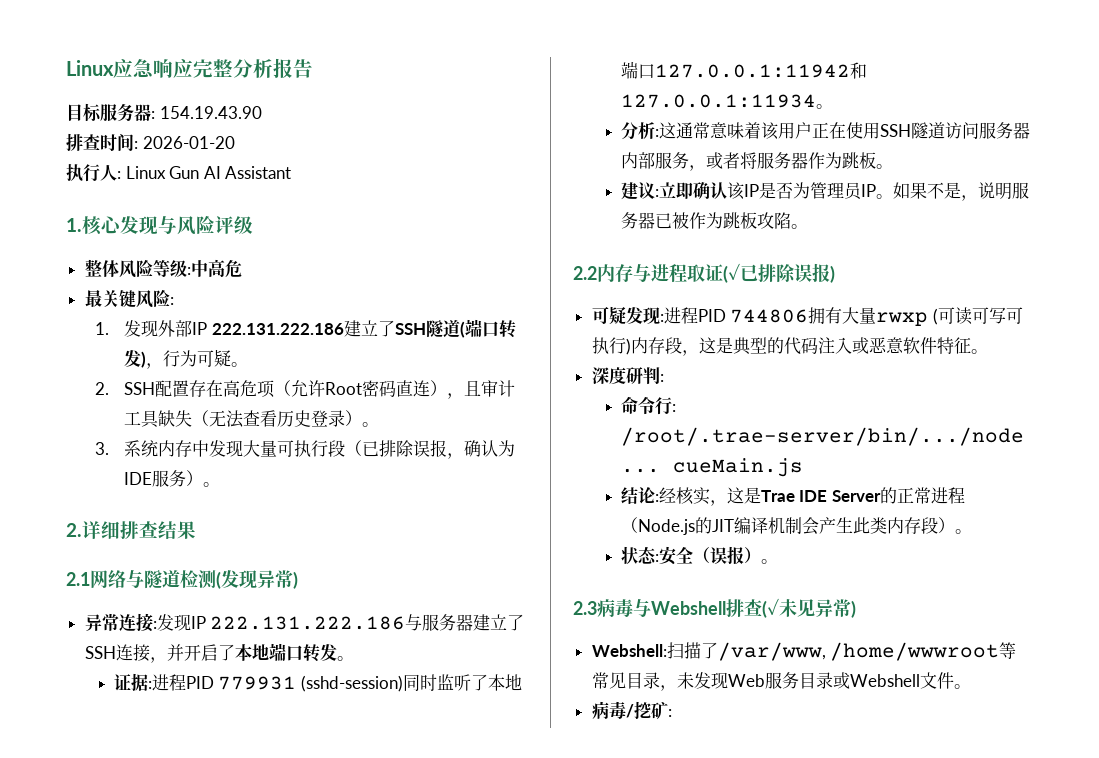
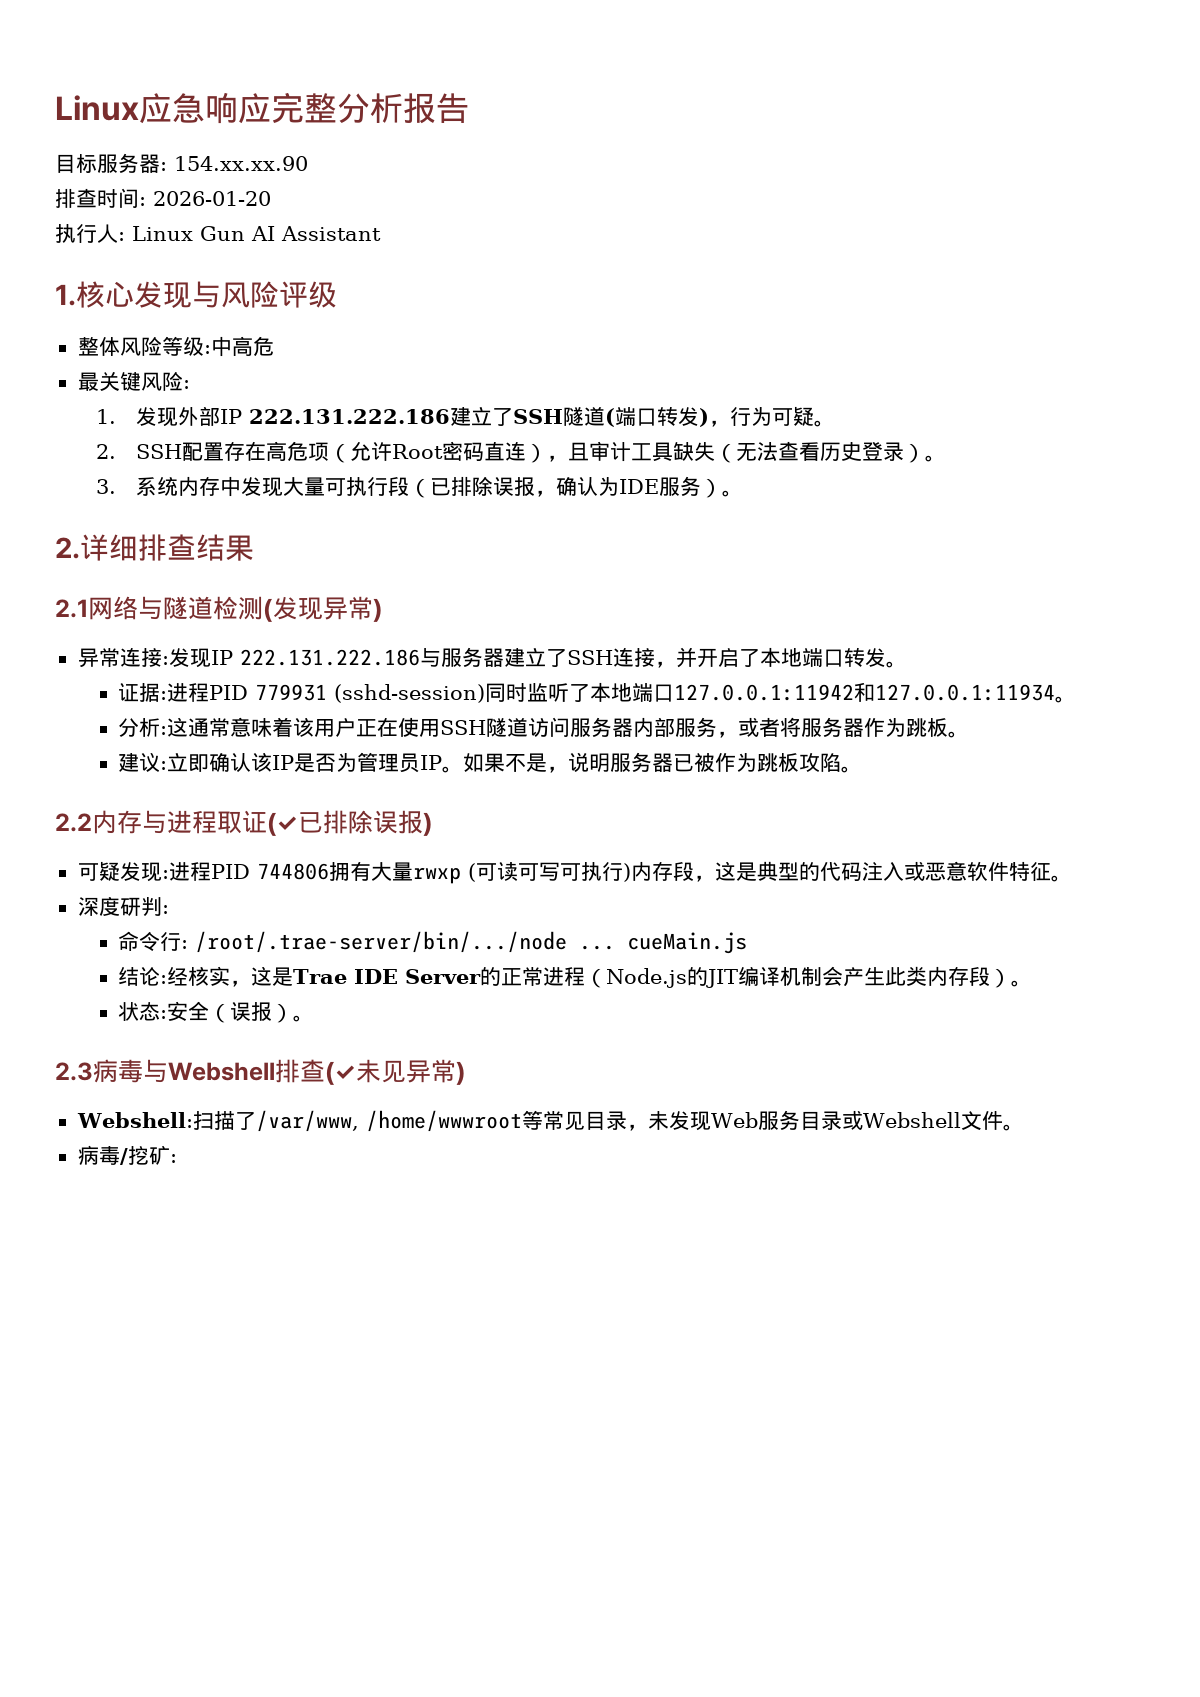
- 目标服务器: 154.19.43.90
+ 目标服务器: 154.xx.xx.90

